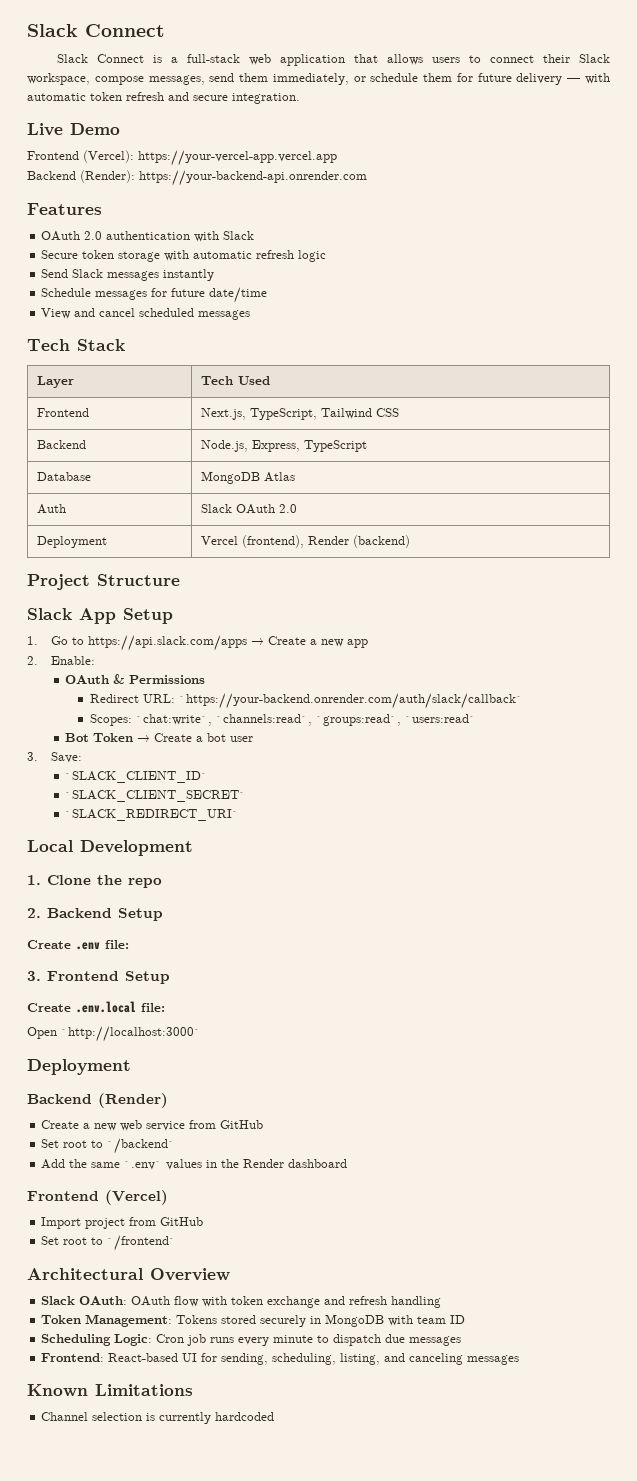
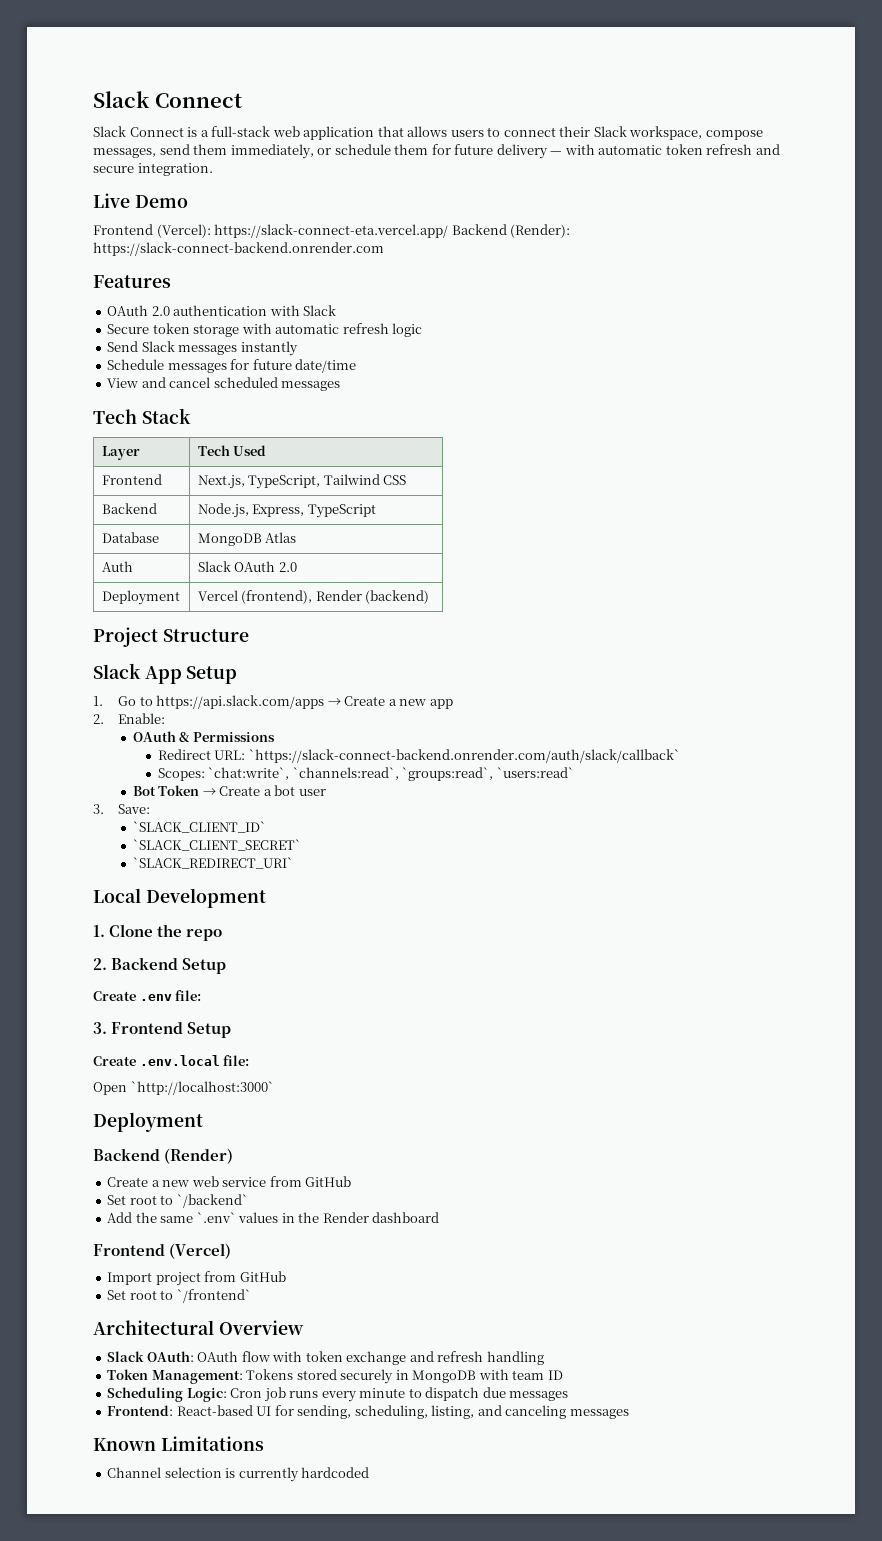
- Frontend (Vercel): https://your-vercel-app.vercel.app
- Backend (Render): https://your-backend-api.onrender.com
+ Frontend (Vercel): https://slack-connect-eta.vercel.app/ Backend (Render): https://slack-connect-backend.onrender.com
- Redirect URL: `https://your-backend.onrender.com/auth/slack/callback`
+ Redirect URL: `https://slack-connect-backend.onrender.com/auth/slack/callback`

